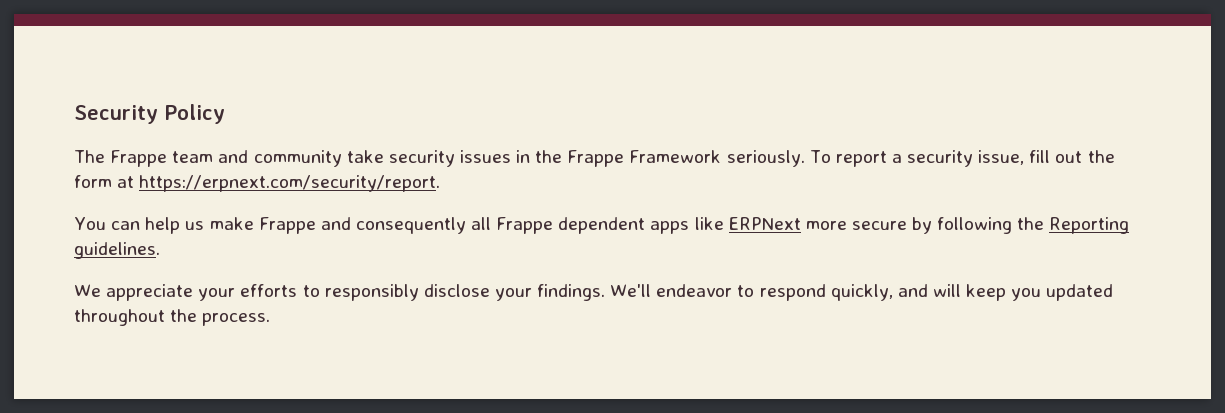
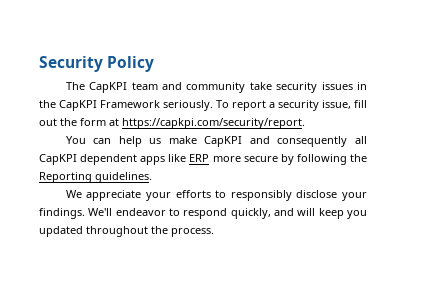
- The Frappe team and community take security issues in the Frappe Framework seriously.
+ The CapKPI team and community take security issues in the CapKPI Framework seriously.
- To report a security issue, fill out the form at https://erpnext.com/security/report.
+ To report a security issue, fill out the form at https://capkpi.com/security/report.
- You can help us make Frappe and consequently all Frappe dependent apps like ERPNext more secure by following the Reporting guidelines.
+ You can help us make CapKPI and consequently all CapKPI dependent apps like ERP more secure by following the Reporting guidelines.

